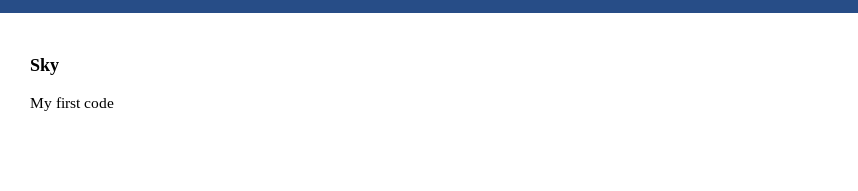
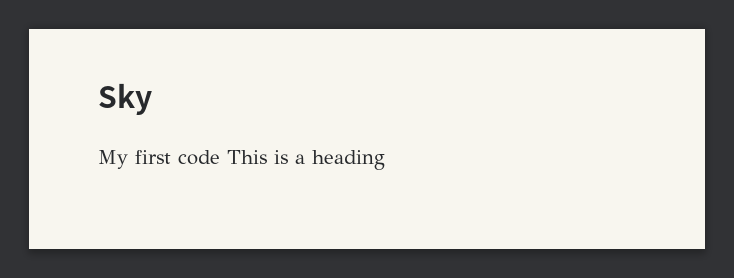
- My first code
+ My first code This is a heading

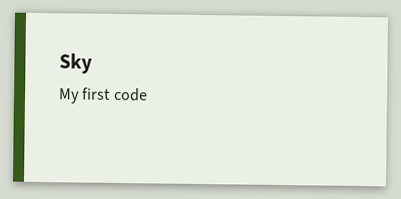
- My first code This is a heading
+ My first code

